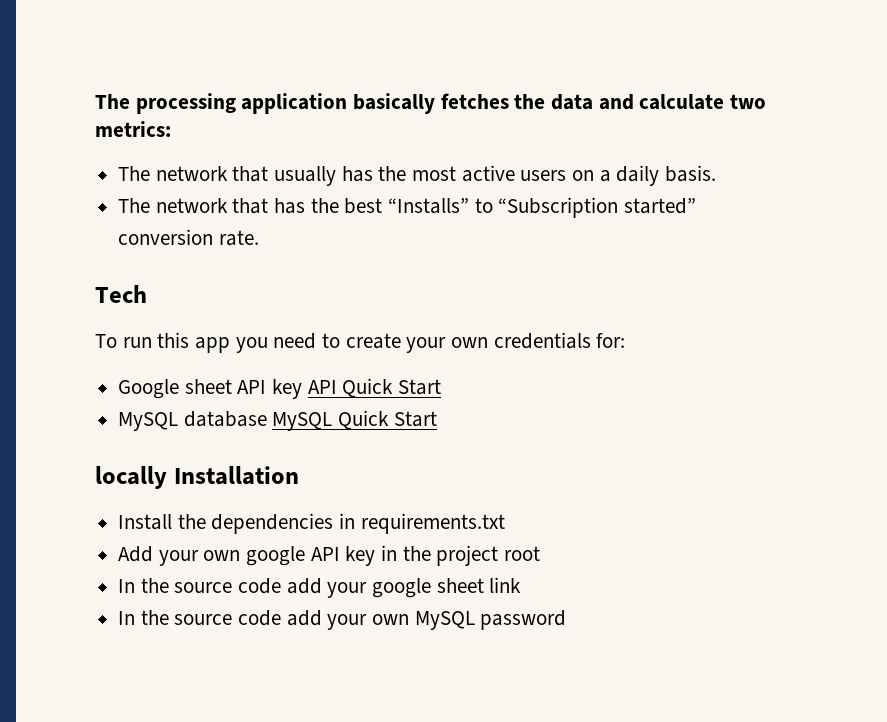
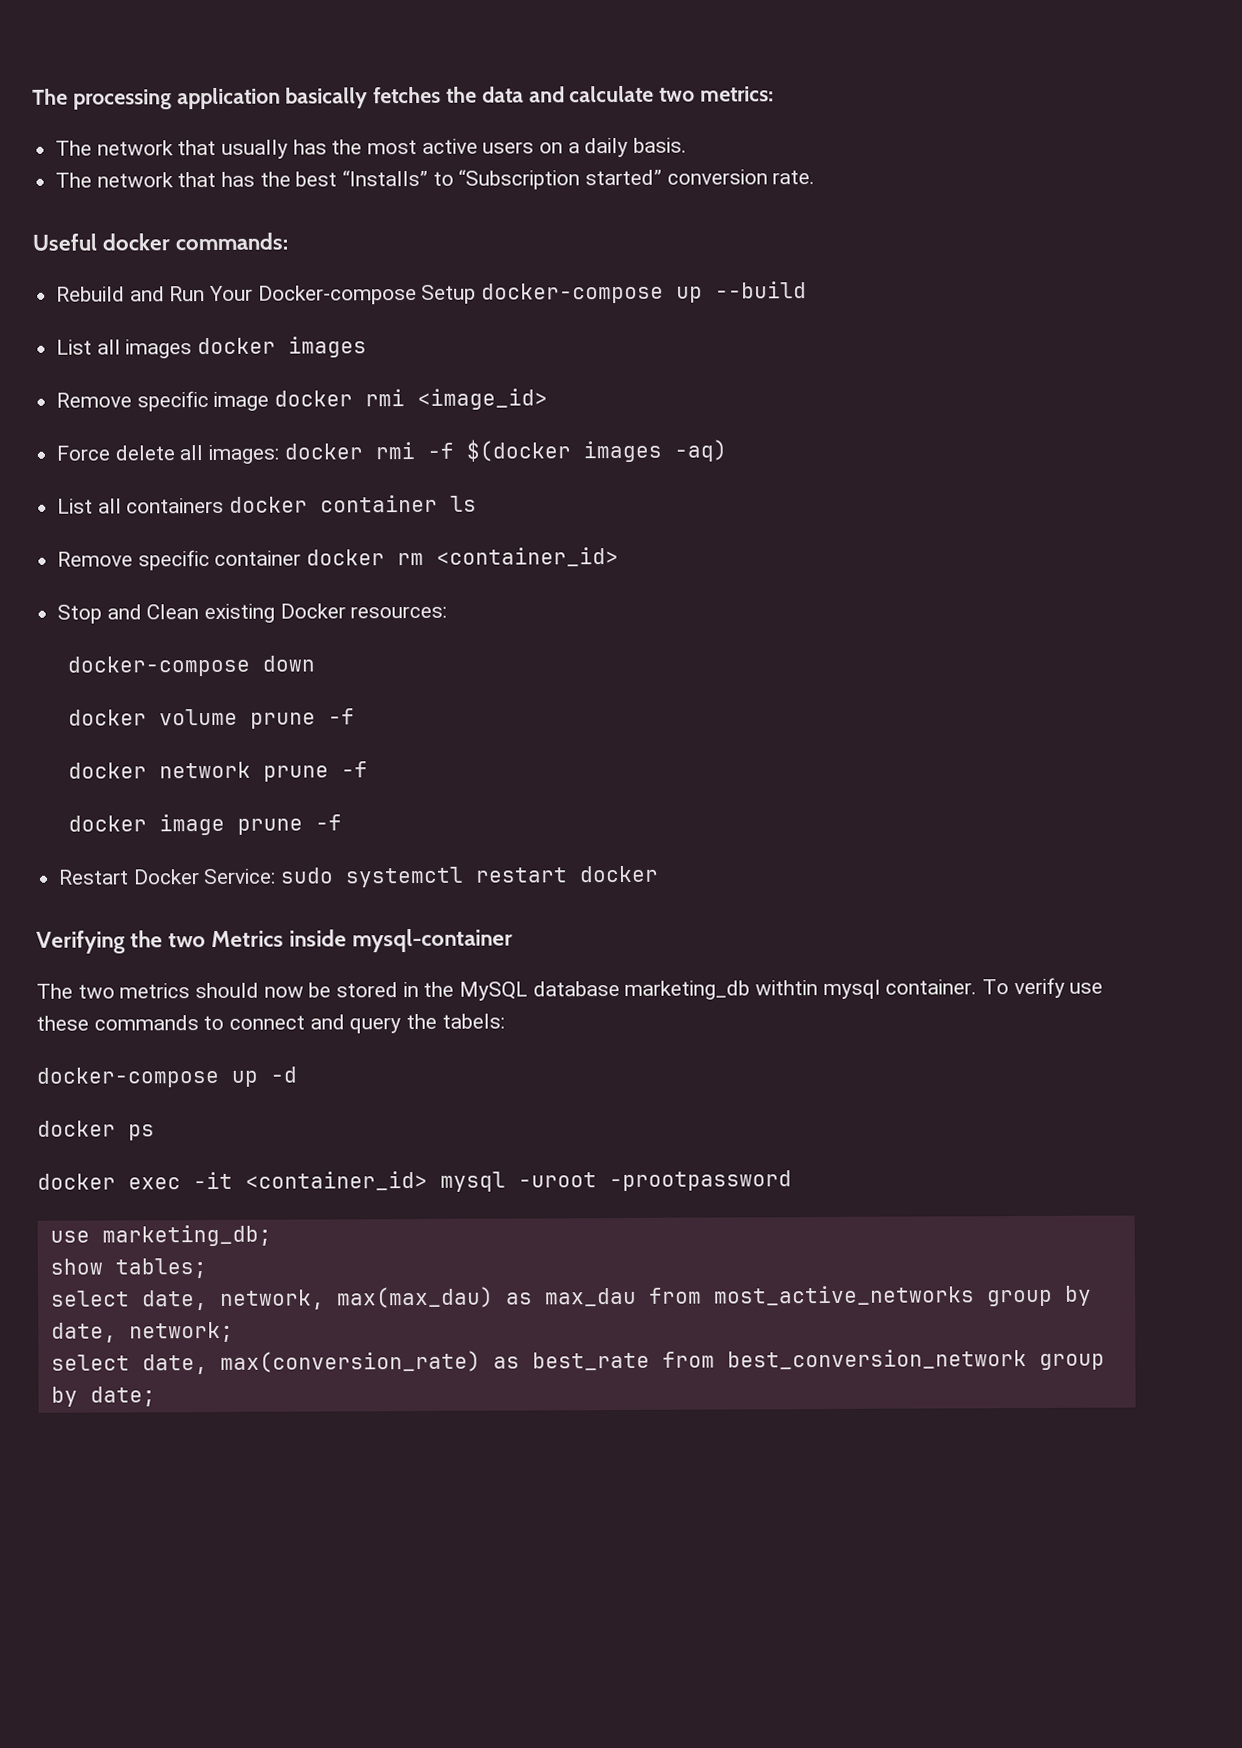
- Tech
- To run this app you need to create your own credentials for:
- Google sheet API key API Quick Start
- MySQL database MySQL Quick Start
- locally Installation
- Install the dependencies in requirements.txt
- Add your own google API key in the project root
- In the source code add your google sheet link
- In the source code add your own MySQL password
+ Useful docker commands:
+ Rebuild and Run Your Docker-compose Setup docker-compose up --build
+ List all images docker images
+ Remove specific image docker rmi <image_id>
+ Force delete all images: docker rmi -f $(docker images -aq)
+ List all containers docker container ls
+ Remove specific container docker rm <container_id>
+ Stop and Clean existing Docker resources:
+ docker-compose down
+ docker volume prune -f
+ docker network prune -f
+ docker image prune -f
+ Restart Docker Service: sudo systemctl restart docker
+ Verifying the two Metrics inside mysql-container
+ The two metrics should now be stored in the MySQL database marketing_db withtin mysql container. To verify use these commands to connect and query the tabels:
+ docker-compose up -d
+ docker ps
+ docker exec -it <container_id> mysql -uroot -prootpassword
+ use marketing_db;
+ show tables;
+ select date, network, max(max_dau) as max_dau from most_active_networks group by date, network;
+ select date, max(conversion_rate) as best_rate from best_conversion_network group by date;

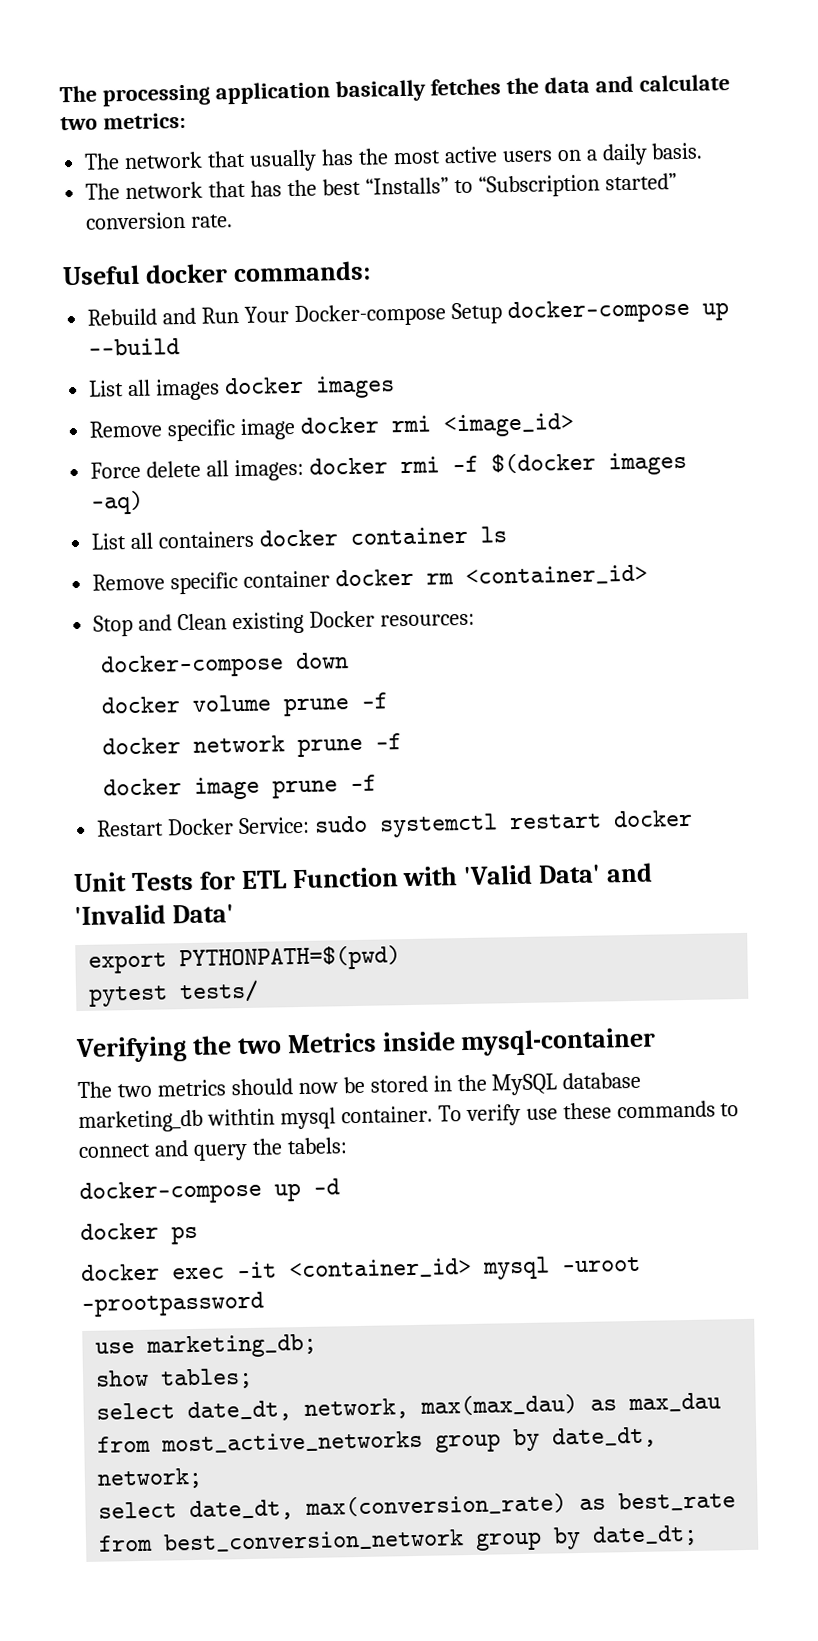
+ Unit Tests for ETL Function with 'Valid Data' and 'Invalid Data'
+ export PYTHONPATH=$(pwd)
+ pytest tests/
- select date, network, max(max_dau) as max_dau from most_active_networks group by date, network;
+ select date_dt, network, max(max_dau) as max_dau from most_active_networks group by date_dt, network;
- select date, max(conversion_rate) as best_rate from best_conversion_network group by date;
+ select date_dt, max(conversion_rate) as best_rate from best_conversion_network group by date_dt;

